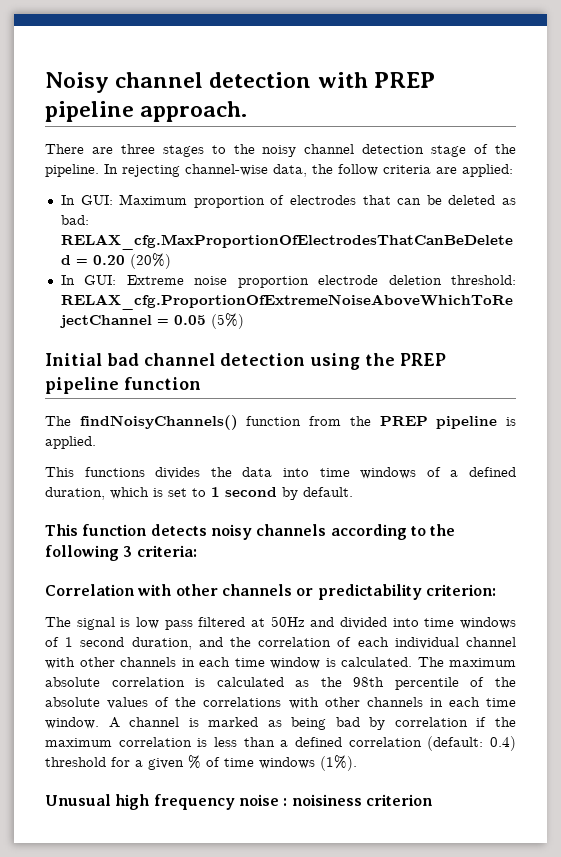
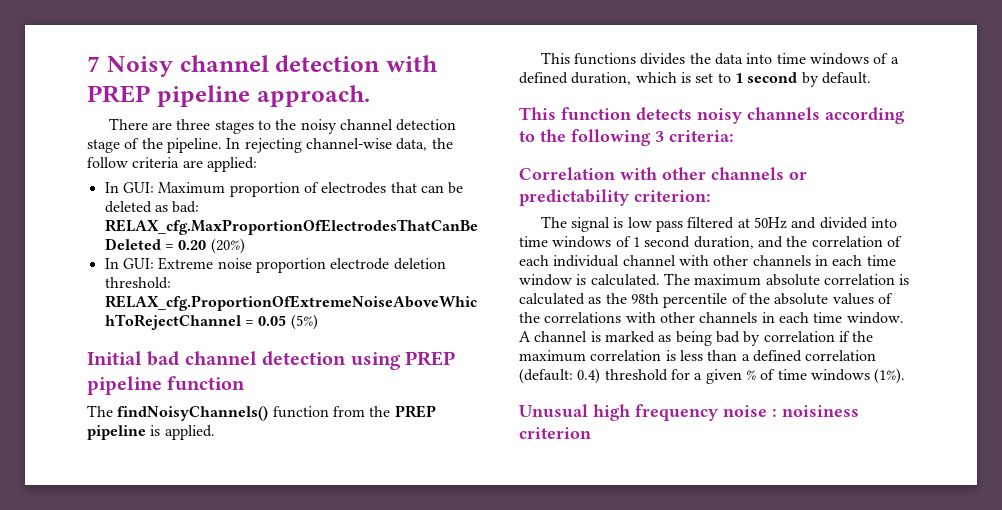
- Noisy channel detection with PREP pipeline approach.
+ 7 Noisy channel detection with PREP pipeline approach.
- Initial bad channel detection using the PREP pipeline function
+ Initial bad channel detection using PREP pipeline function

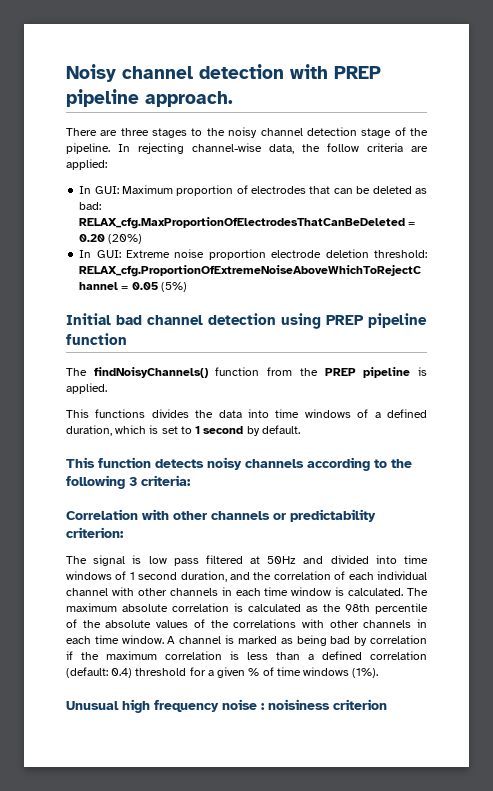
- 7 Noisy channel detection with PREP pipeline approach.
+ Noisy channel detection with PREP pipeline approach.

